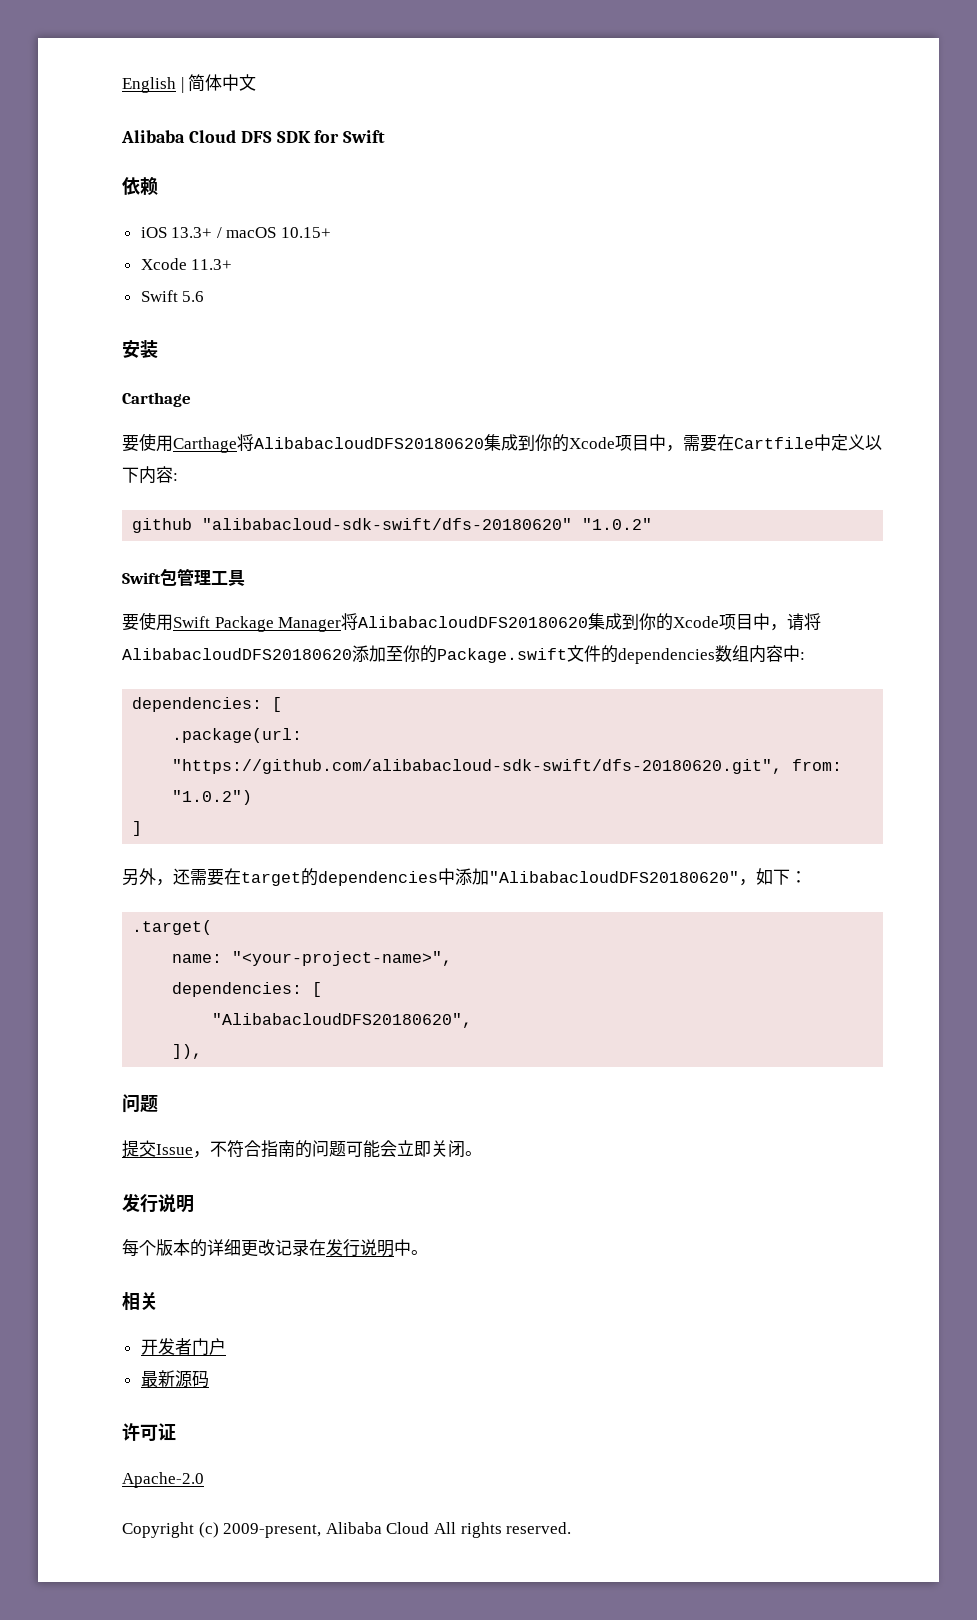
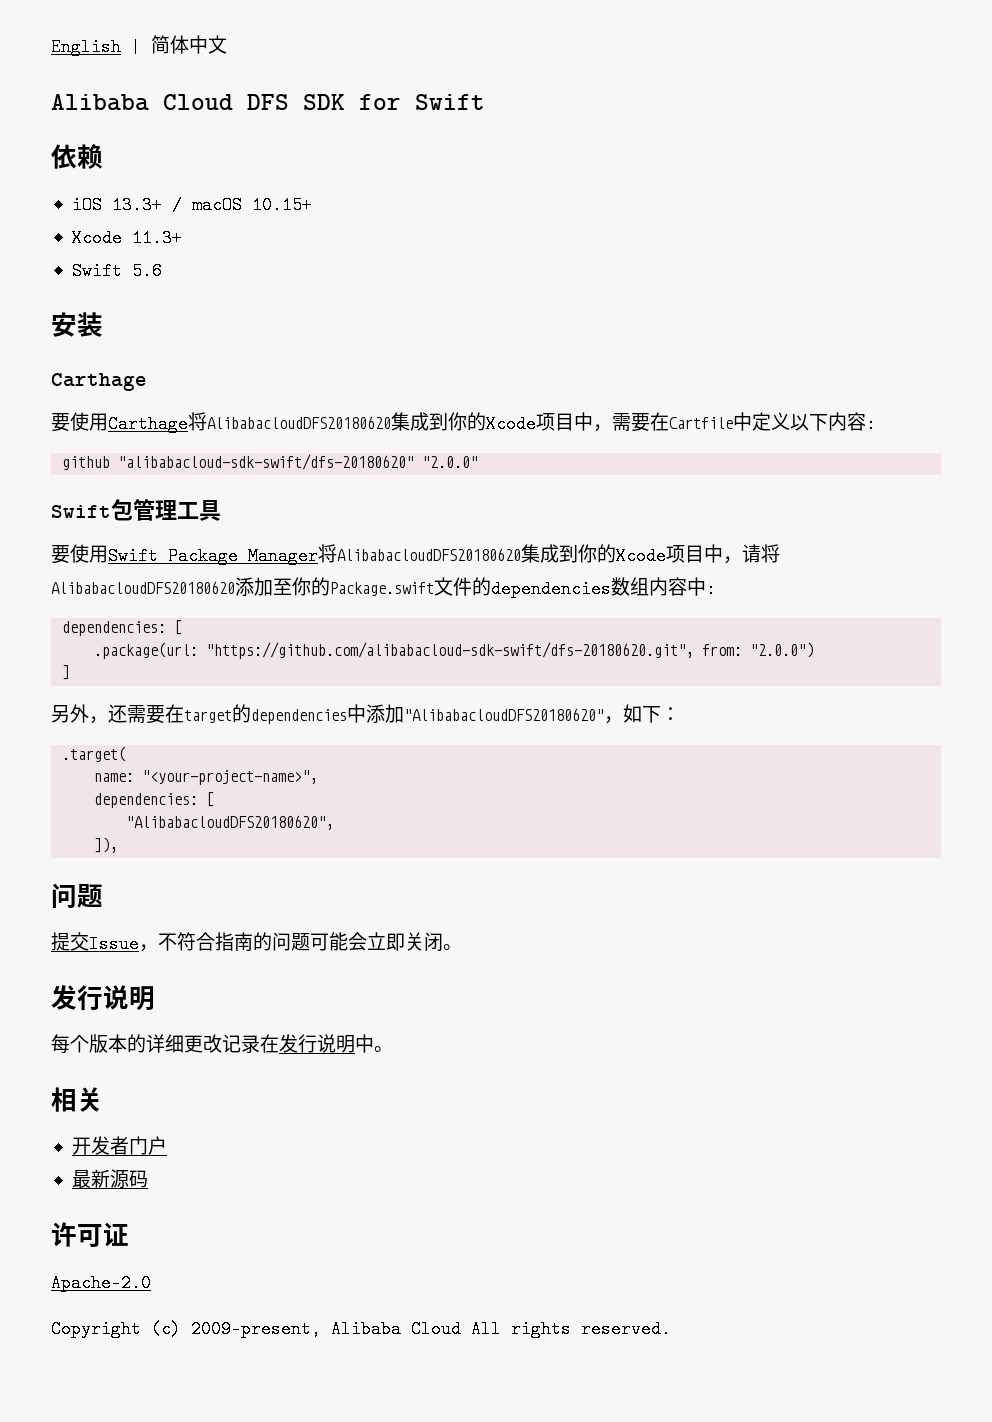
- github "alibabacloud-sdk-swift/dfs-20180620" "1.0.2"
+ github "alibabacloud-sdk-swift/dfs-20180620" "2.0.0"
- .package(url: "https://github.com/alibabacloud-sdk-swift/dfs-20180620.git", from: "1.0.2")
+ .package(url: "https://github.com/alibabacloud-sdk-swift/dfs-20180620.git", from: "2.0.0")

